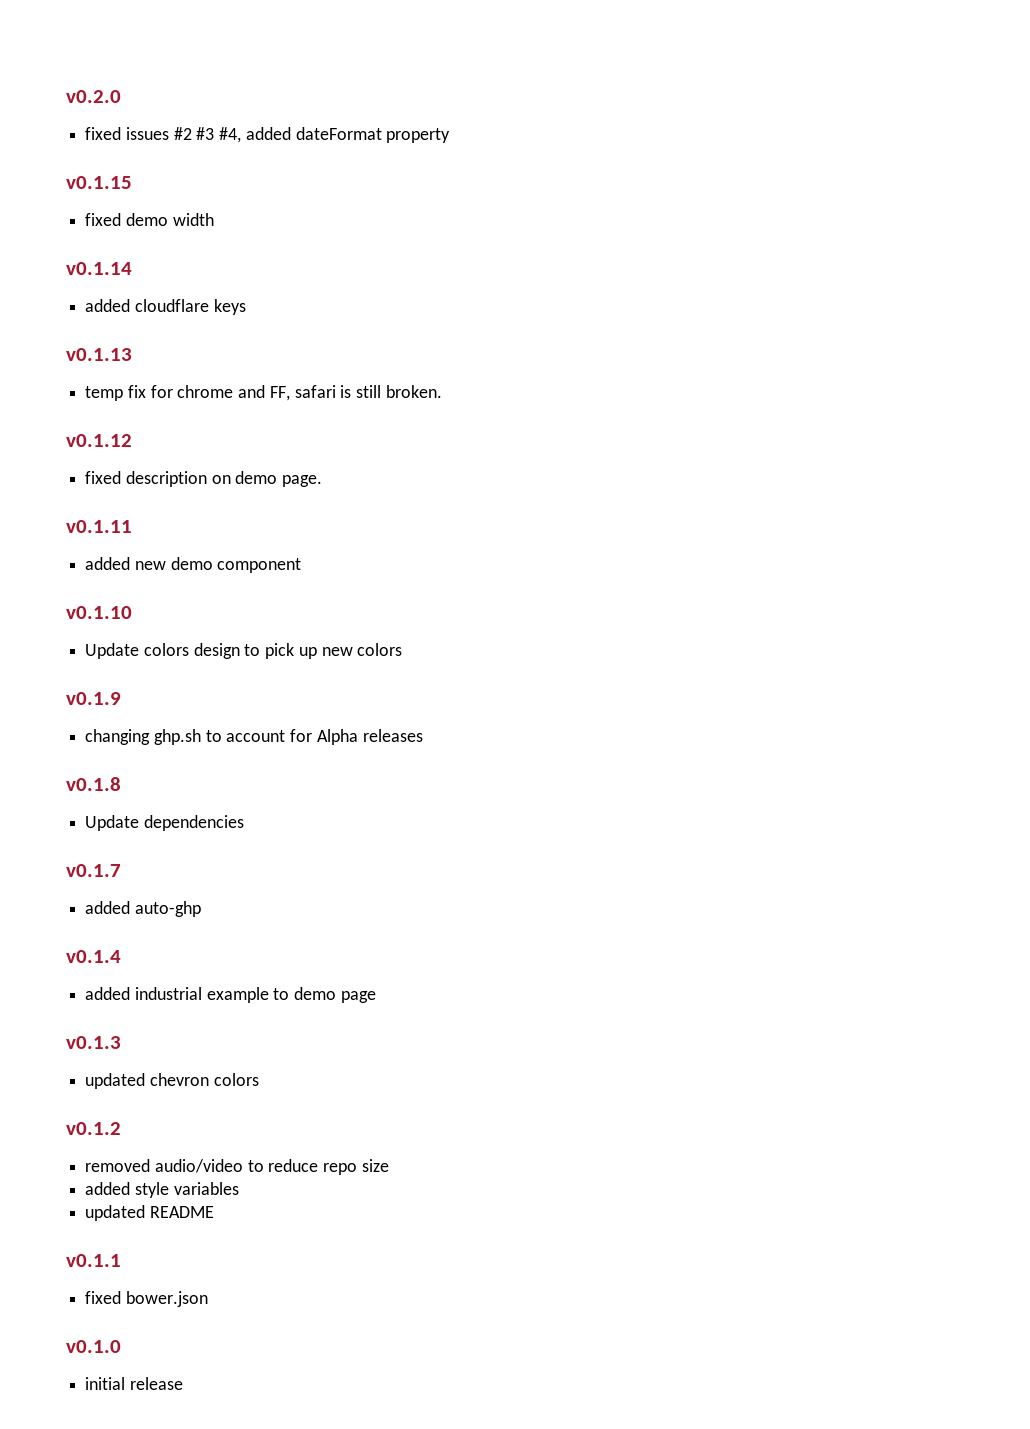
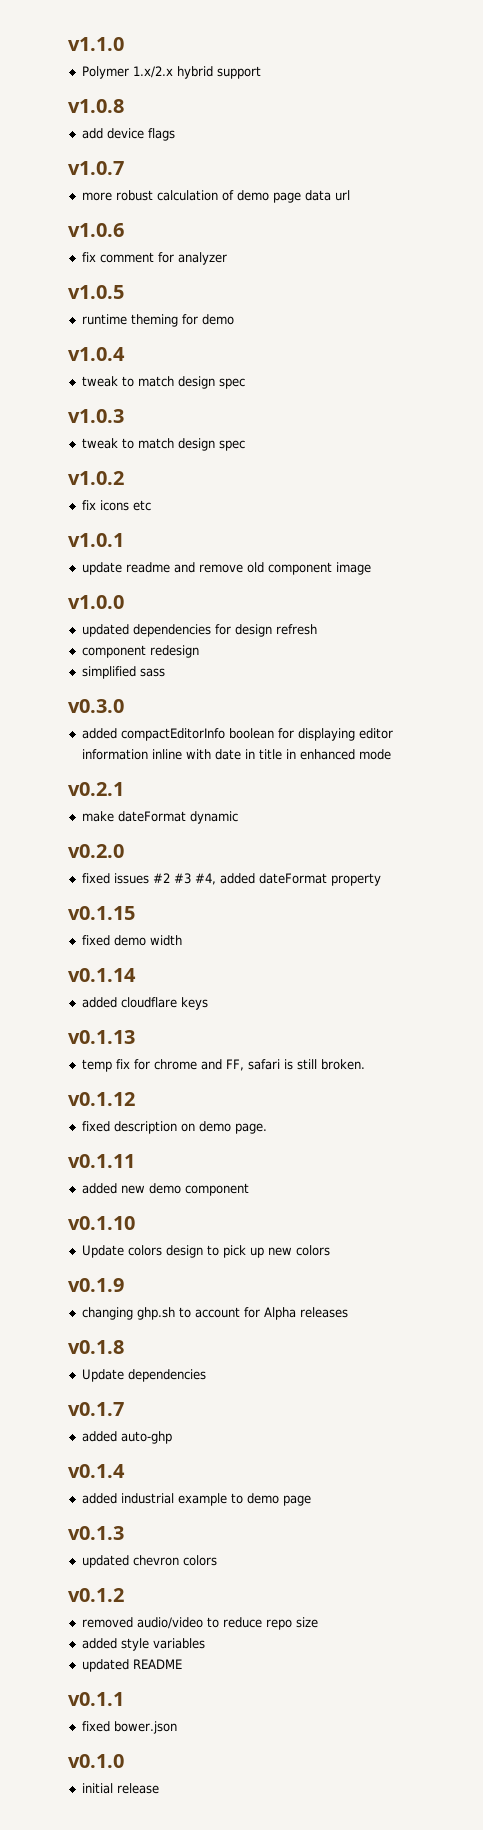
+ v1.1.0
+ Polymer 1.x/2.x hybrid support
+ v1.0.8
+ add device flags
+ v1.0.7
+ more robust calculation of demo page data url
+ v1.0.6
+ fix comment for analyzer
+ v1.0.5
+ runtime theming for demo
+ v1.0.4
+ tweak to match design spec
+ v1.0.3
+ tweak to match design spec
+ v1.0.2
+ fix icons etc
+ v1.0.1
+ update readme and remove old component image
+ v1.0.0
+ updated dependencies for design refresh
+ component redesign
+ simplified sass
+ v0.3.0
+ added compactEditorInfo boolean for displaying editor information inline with date in title in enhanced mode
+ v0.2.1
+ make dateFormat dynamic

